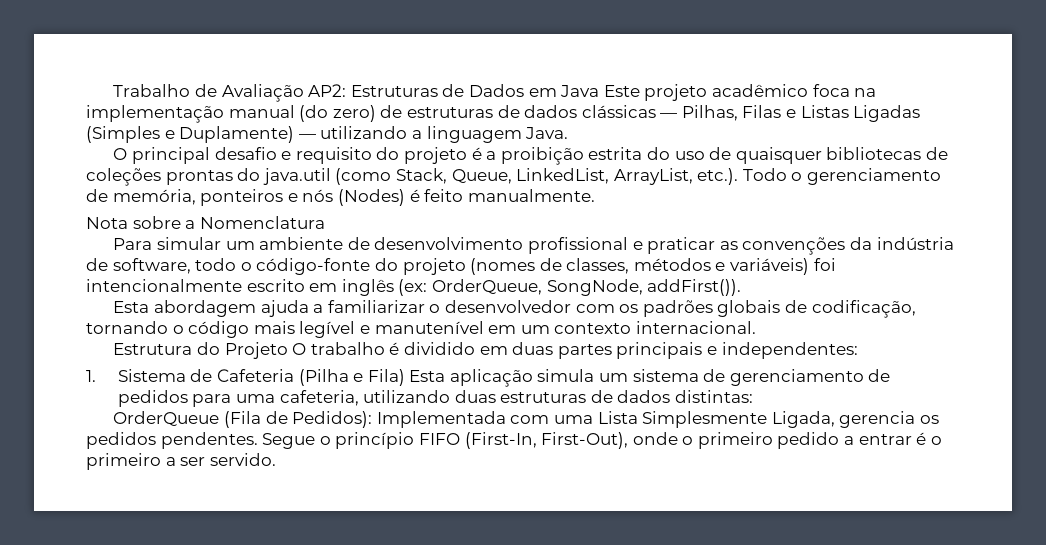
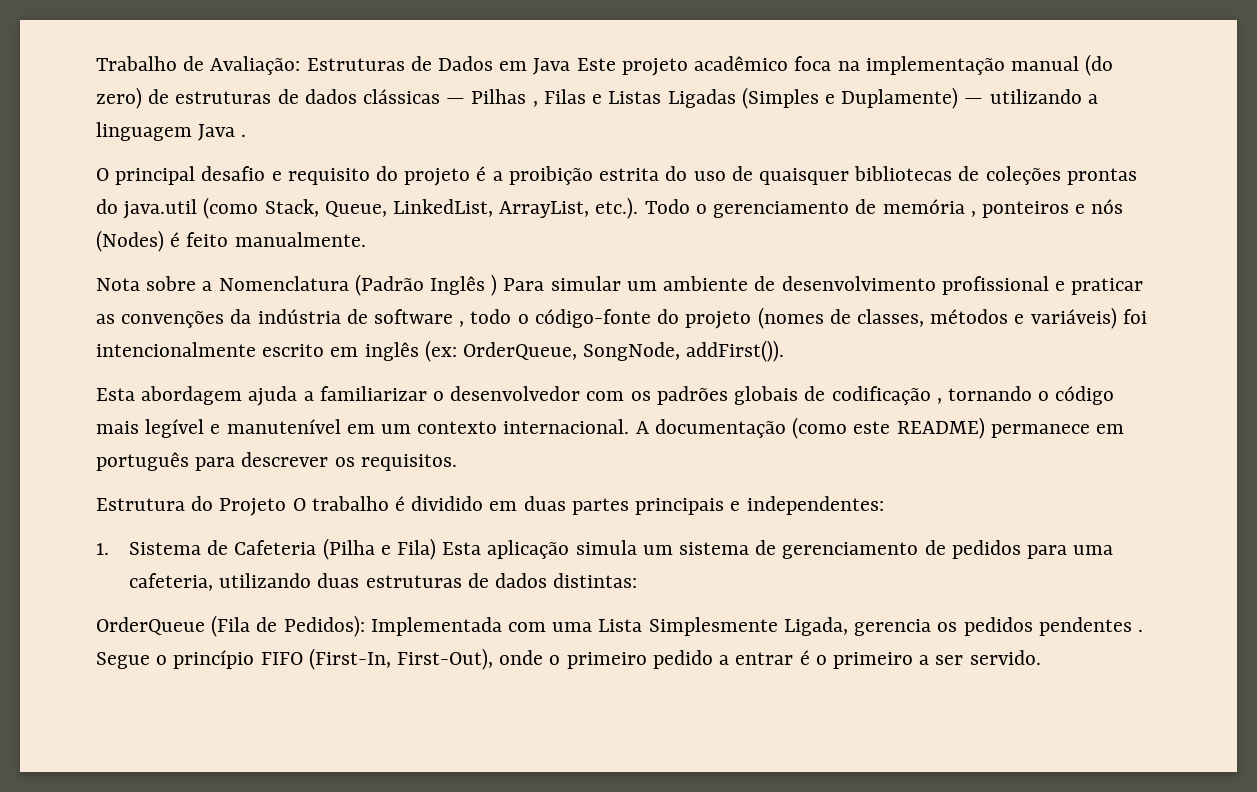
- Trabalho de Avaliação AP2: Estruturas de Dados em Java Este projeto acadêmico foca na implementação manual (do zero) de estruturas de dados clássicas — Pilhas, Filas e Listas Ligadas (Simples e Duplamente) — utilizando a linguagem Java.
+ Trabalho de Avaliação: Estruturas de Dados em Java Este projeto acadêmico foca na implementação manual (do zero) de estruturas de dados clássicas — Pilhas , Filas e Listas Ligadas (Simples e Duplamente) — utilizando a linguagem Java .
- O principal desafio e requisito do projeto é a proibição estrita do uso de quaisquer bibliotecas de coleções prontas do java.util (como Stack, Queue, LinkedList, ArrayList, etc.). Todo o gerenciamento de memória, ponteiros e nós (Nodes) é feito manualmente.
+ O principal desafio e requisito do projeto é a proibição estrita do uso de quaisquer bibliotecas de coleções prontas do java.util (como Stack, Queue, LinkedList, ArrayList, etc.). Todo o gerenciamento de memória , ponteiros e nós (Nodes) é feito manualmente.
- Nota sobre a Nomenclatura
- Para simular um ambiente de desenvolvimento profissional e praticar as convenções da indústria de software, todo o código-fonte do projeto (nomes de classes, métodos e variáveis) foi intencionalmente escrito em inglês (ex: OrderQueue, SongNode, addFirst()).
+ Nota sobre a Nomenclatura (Padrão Inglês ) Para simular um ambiente de desenvolvimento profissional e praticar as convenções da indústria de software , todo o código-fonte do projeto (nomes de classes, métodos e variáveis) foi intencionalmente escrito em inglês (ex: OrderQueue, SongNode, addFirst()).
- Esta abordagem ajuda a familiarizar o desenvolvedor com os padrões globais de codificação, tornando o código mais legível e manutenível em um contexto internacional.
+ Esta abordagem ajuda a familiarizar o desenvolvedor com os padrões globais de codificação , tornando o código mais legível e manutenível em um contexto internacional. A documentação (como este README) permanece em português para descrever os requisitos.
- OrderQueue (Fila de Pedidos): Implementada com uma Lista Simplesmente Ligada, gerencia os pedidos pendentes.
+ OrderQueue (Fila de Pedidos): Implementada com uma Lista Simplesmente Ligada, gerencia os pedidos pendentes .

